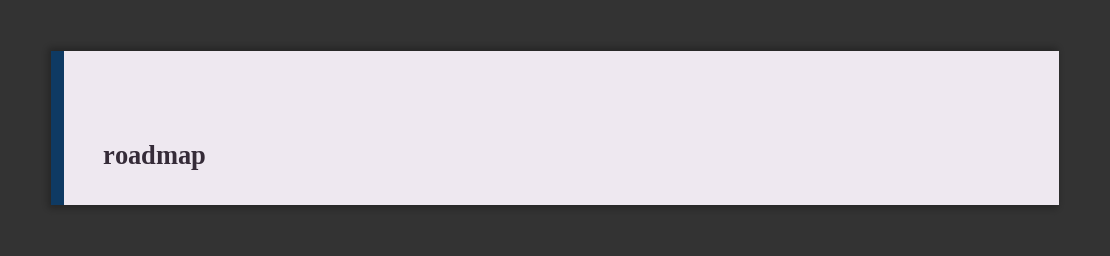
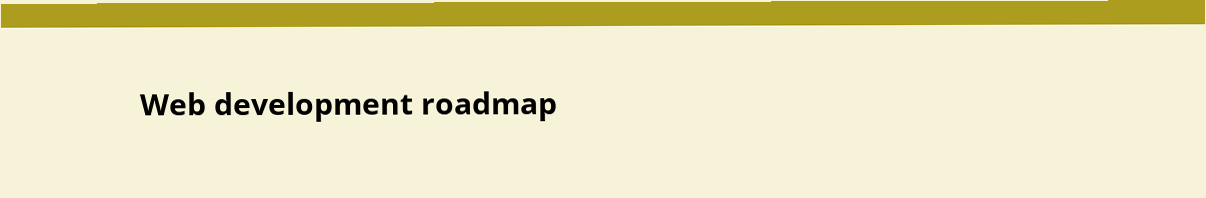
- roadmap
+ Web development roadmap

